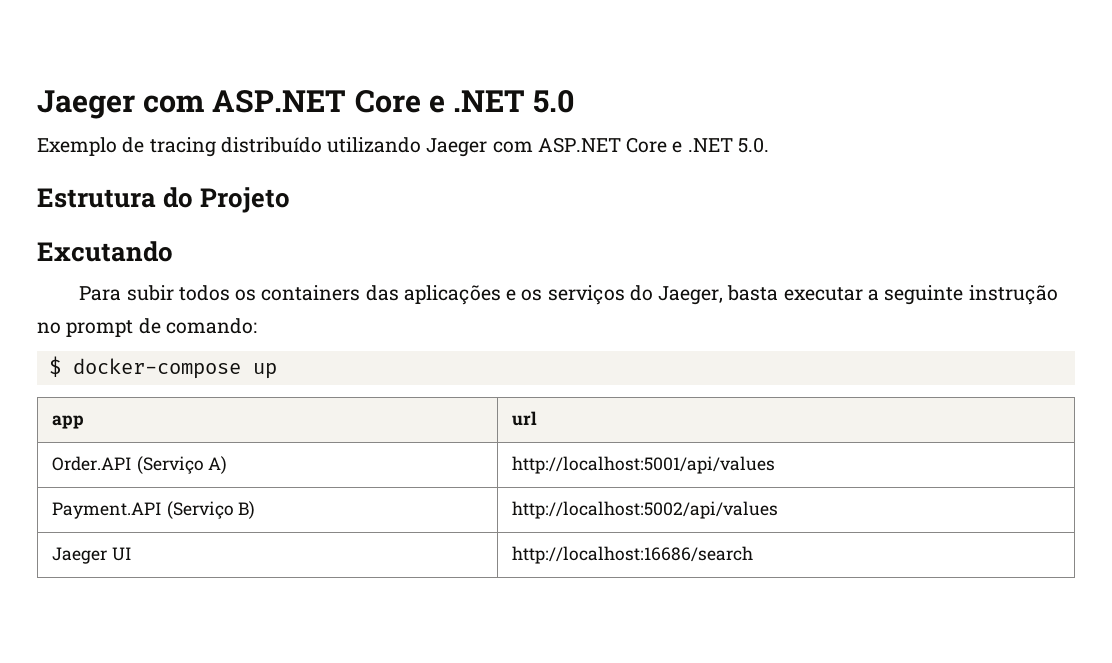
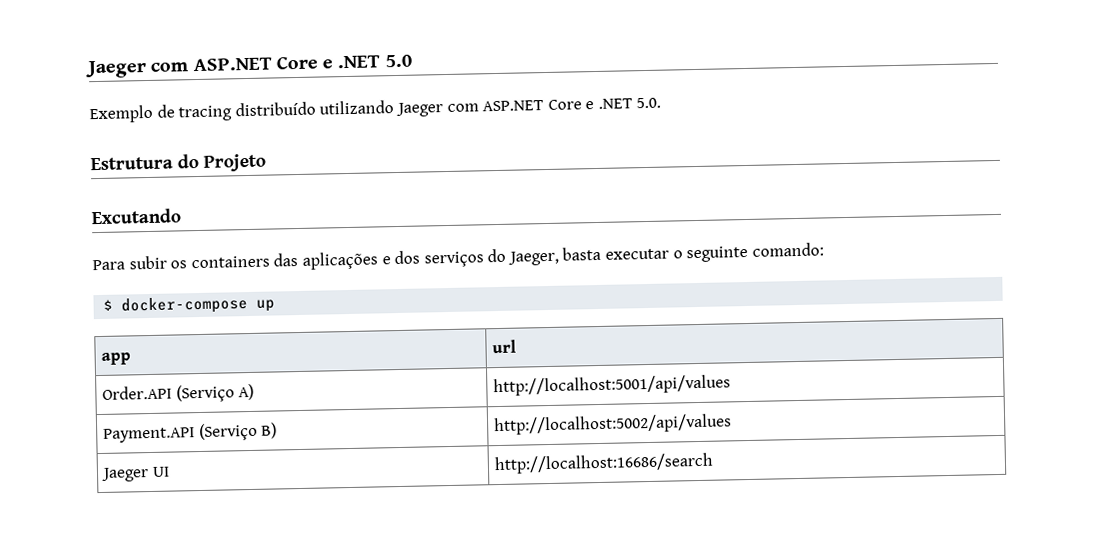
- Para subir todos os containers das aplicações e os serviços do Jaeger, basta executar a seguinte instrução no prompt de comando:
+ Para subir os containers das aplicações e dos serviços do Jaeger, basta executar o seguinte comando:

